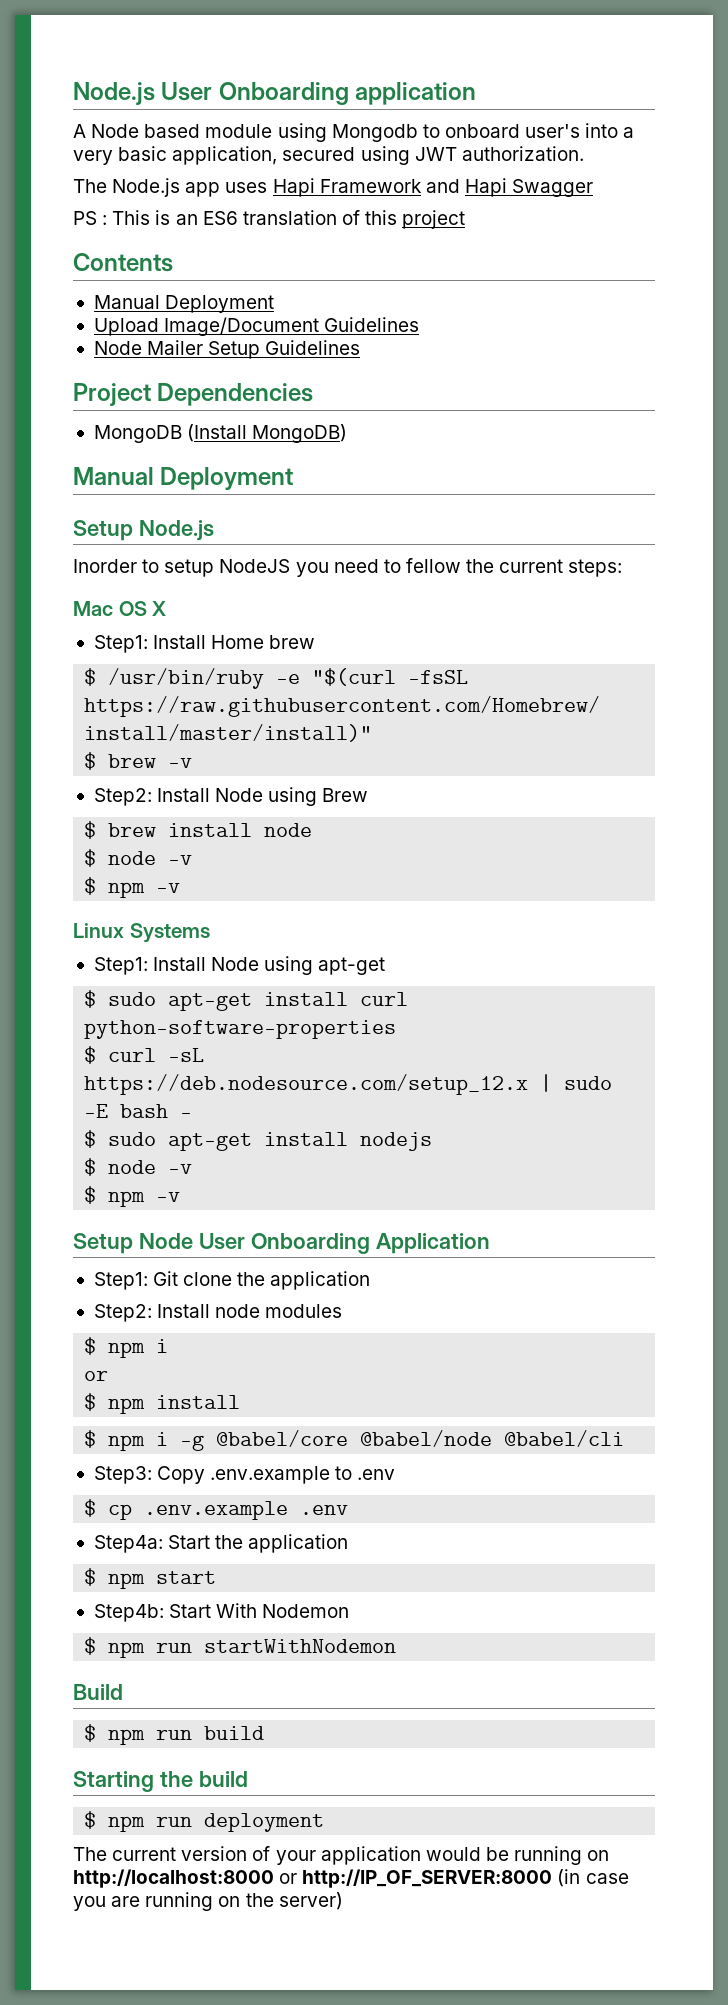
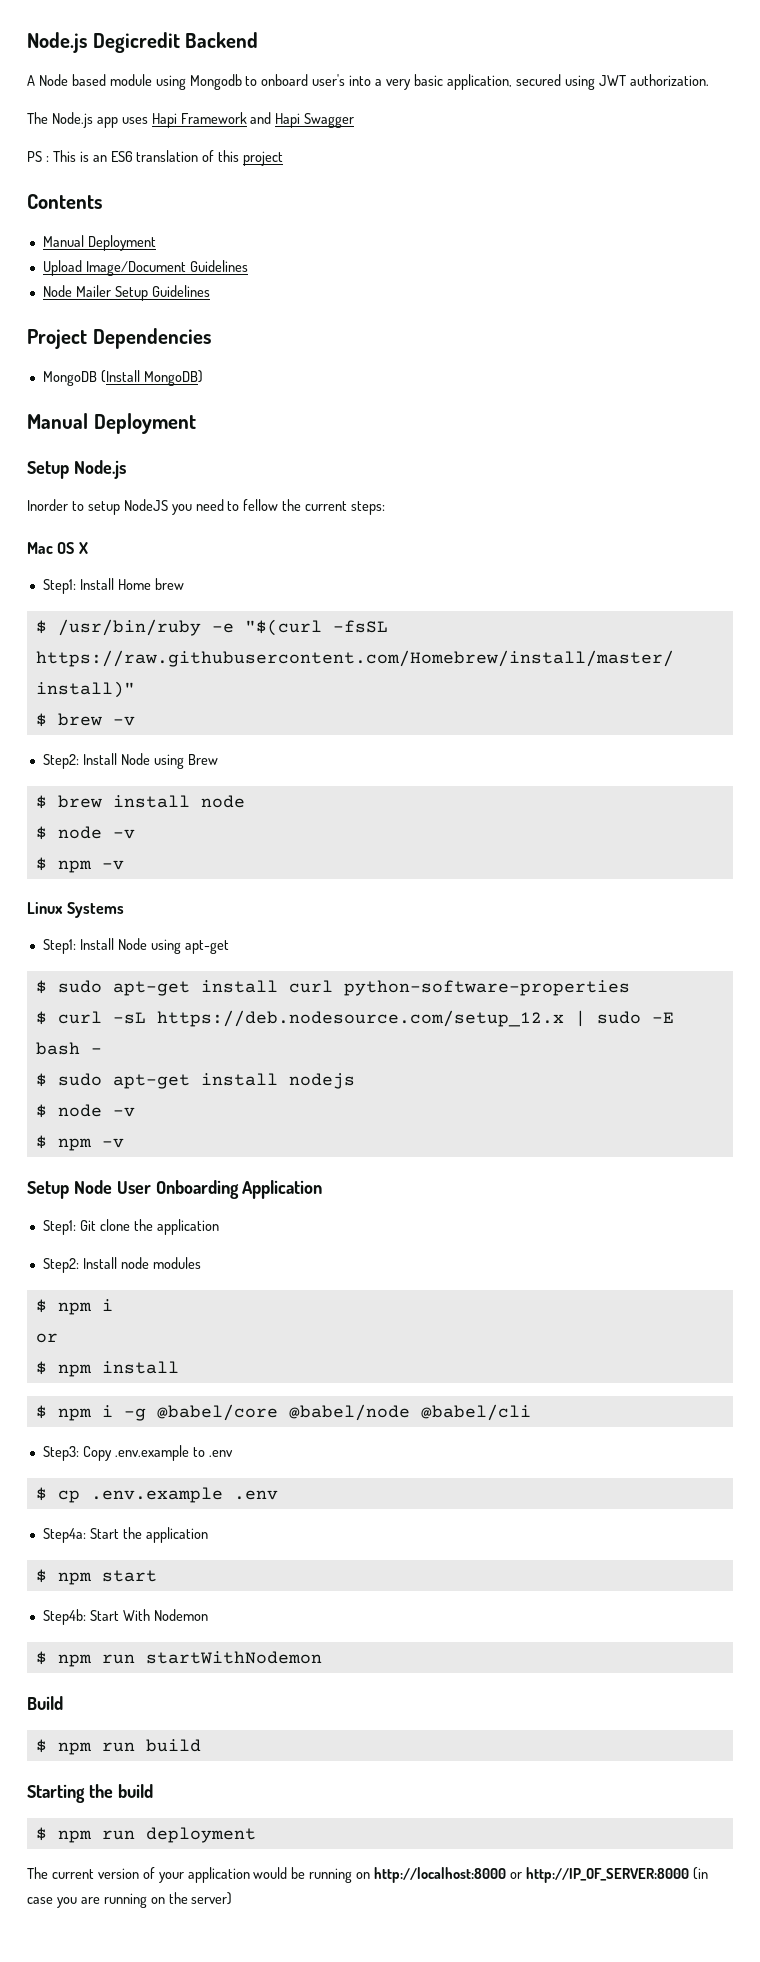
- Node.js User Onboarding application
+ Node.js Degicredit Backend

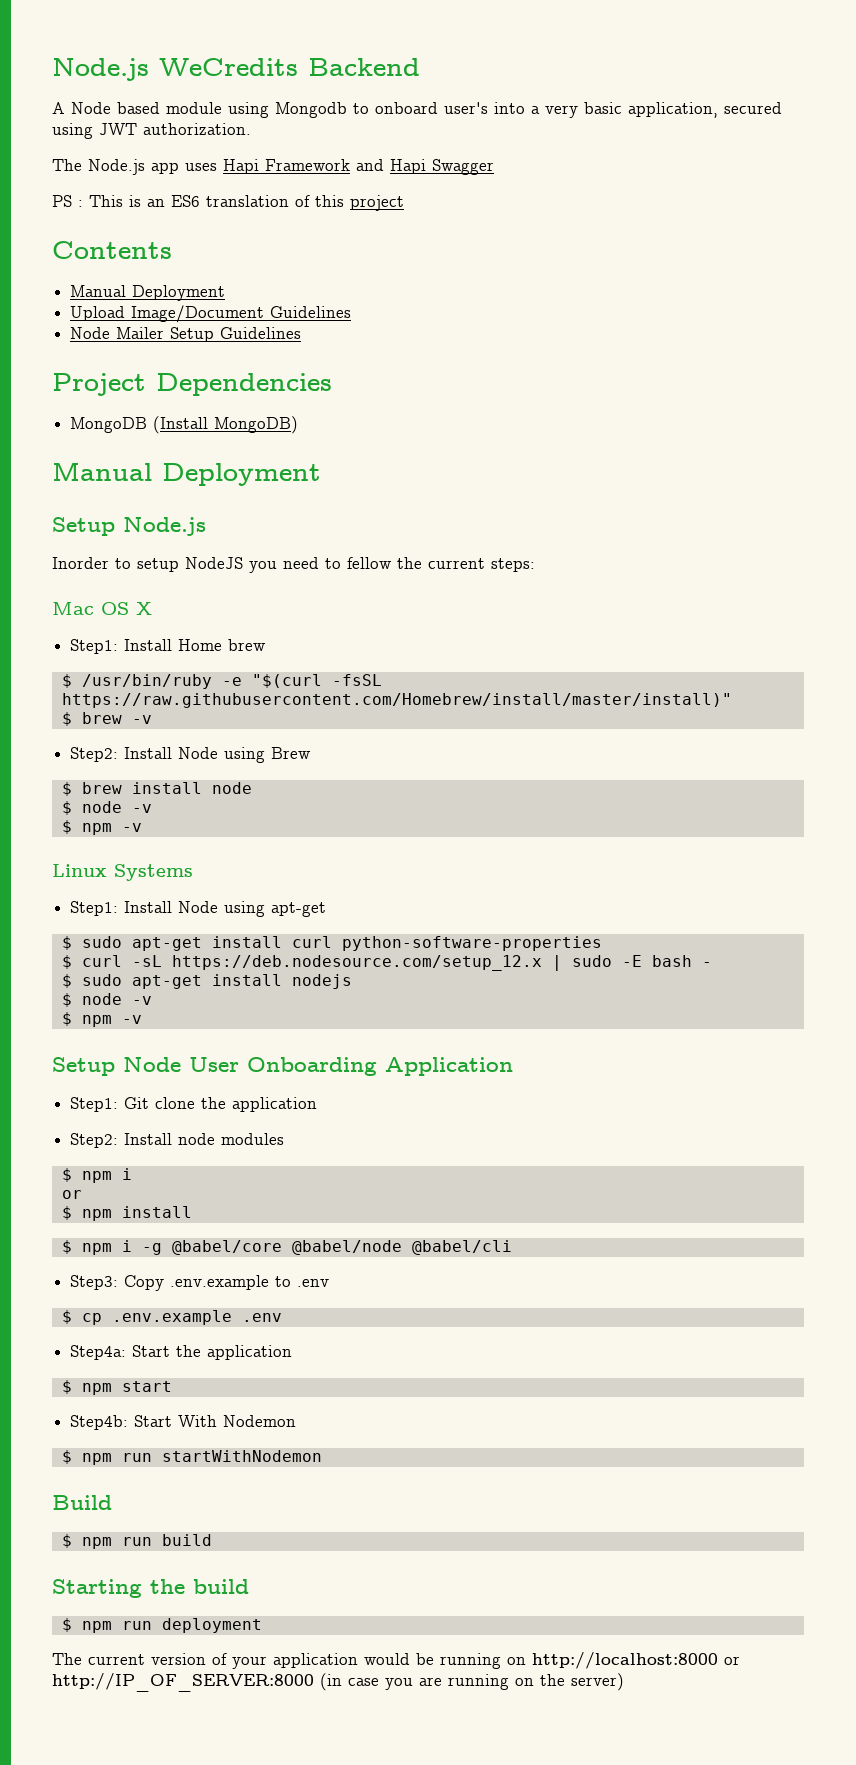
- Node.js Degicredit Backend
+ Node.js WeCredits Backend

